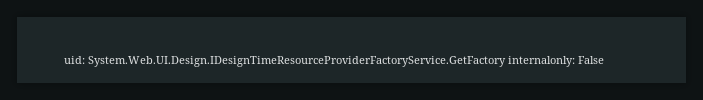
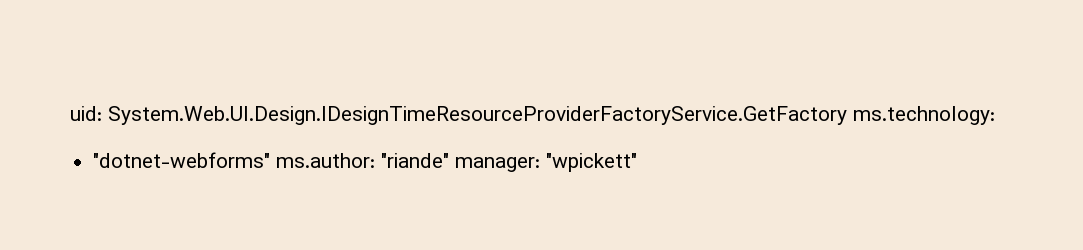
- uid: System.Web.UI.Design.IDesignTimeResourceProviderFactoryService.GetFactory internalonly: False
+ uid: System.Web.UI.Design.IDesignTimeResourceProviderFactoryService.GetFactory ms.technology:
+ "dotnet-webforms" ms.author: "riande" manager: "wpickett"

